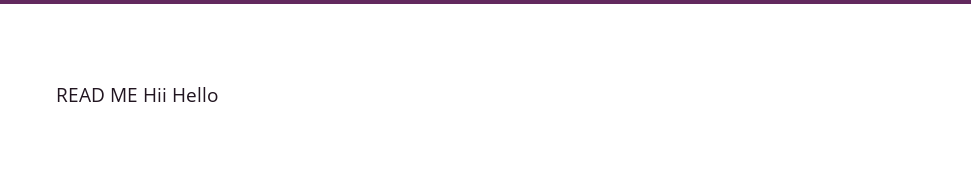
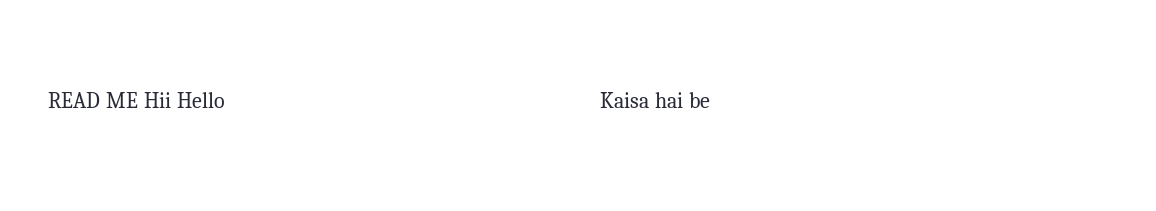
+ Kaisa hai be

